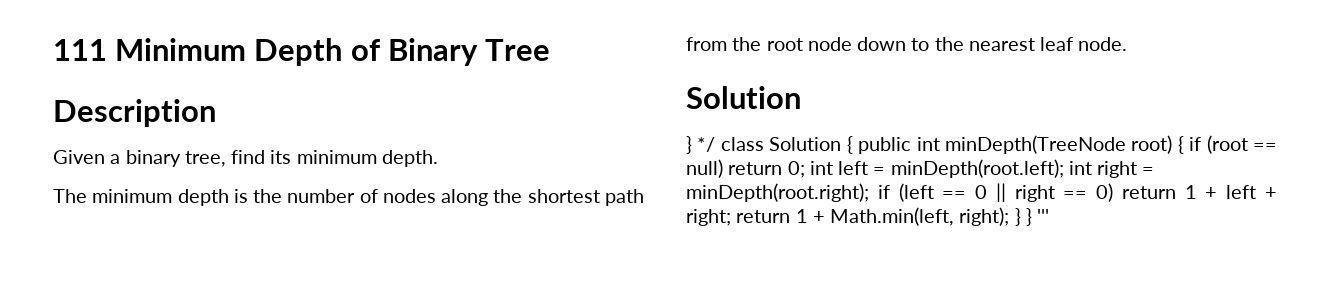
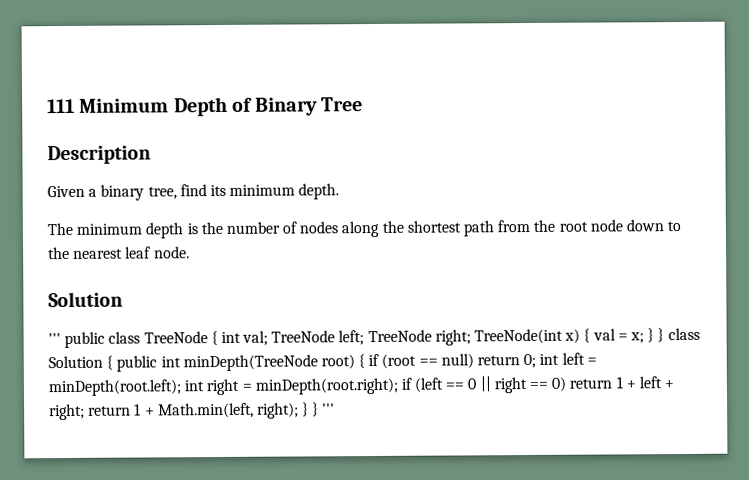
- } */ class Solution { public int minDepth(TreeNode root) { if (root == null) return 0; int left = minDepth(root.left); int right = minDepth(root.right); if (left == 0 || right == 0) return 1 + left + right; return 1 + Math.min(left, right); } } '''
+ ''' public class TreeNode { int val; TreeNode left; TreeNode right; TreeNode(int x) { val = x; } } class Solution { public int minDepth(TreeNode root) { if (root == null) return 0; int left = minDepth(root.left); int right = minDepth(root.right); if (left == 0 || right == 0) return 1 + left + right; return 1 + Math.min(left, right); } } '''

